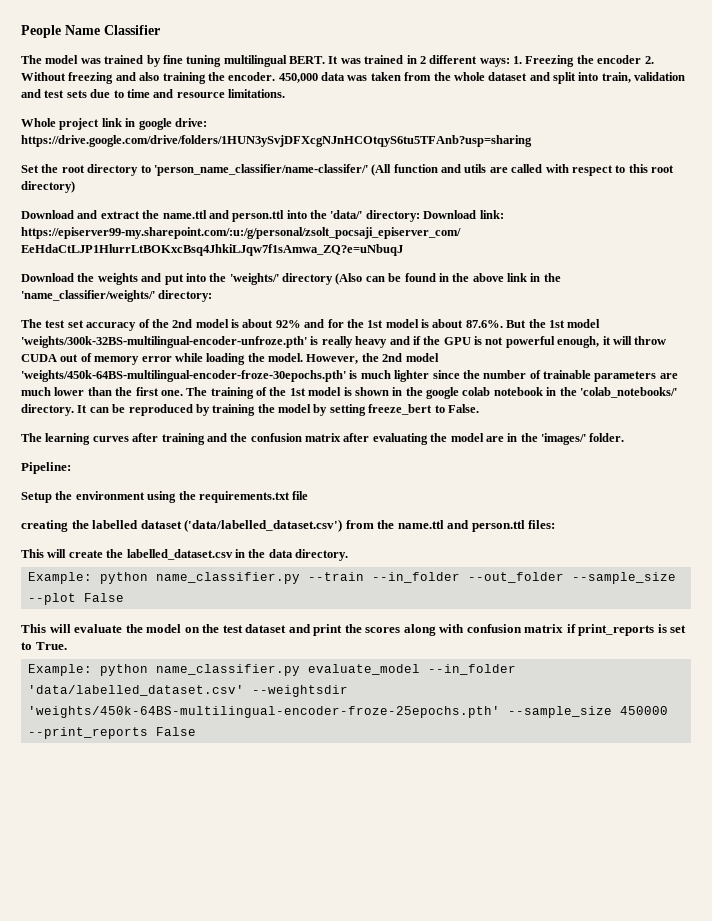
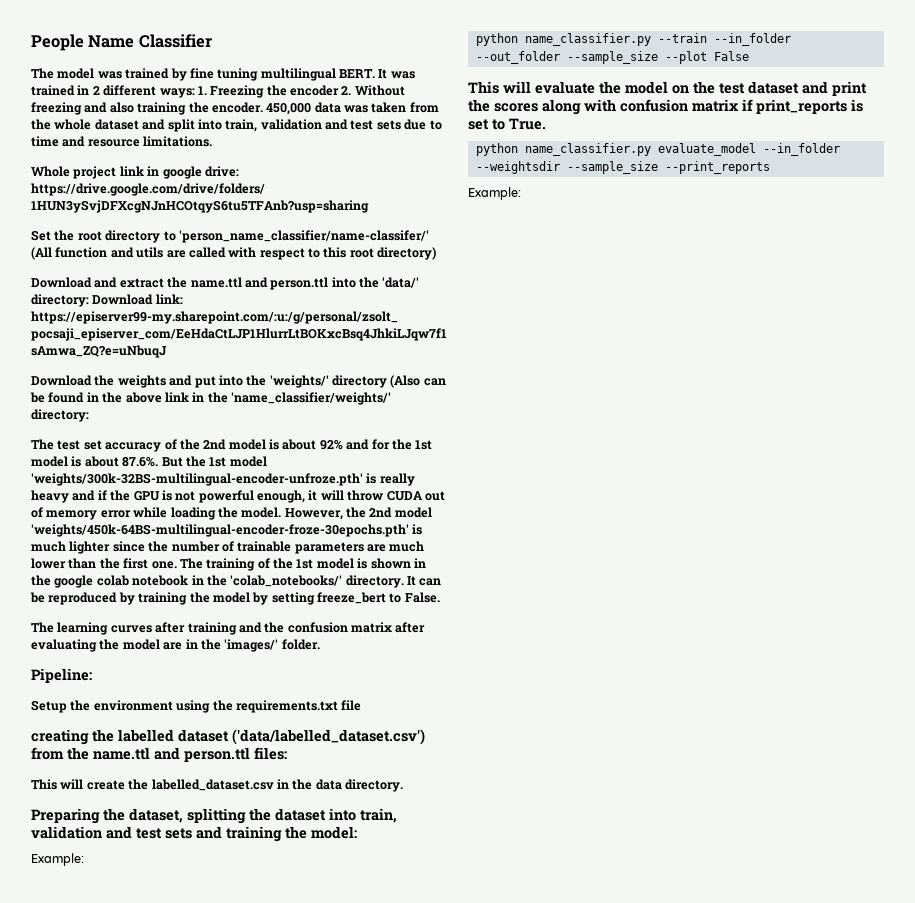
- Example: python name_classifier.py --train --in_folder --out_folder --sample_size --plot False
+ Preparing the dataset, splitting the dataset into train, validation and test sets and training the model:
+ Example:
+ python name_classifier.py --train --in_folder --out_folder --sample_size --plot False
- Example: python name_classifier.py evaluate_model --in_folder 'data/labelled_dataset.csv' --weightsdir 'weights/450k-64BS-multilingual-encoder-froze-25epochs.pth' --sample_size 450000 --print_reports False
+ python name_classifier.py evaluate_model --in_folder --weightsdir --sample_size --print_reports
+ Example:

